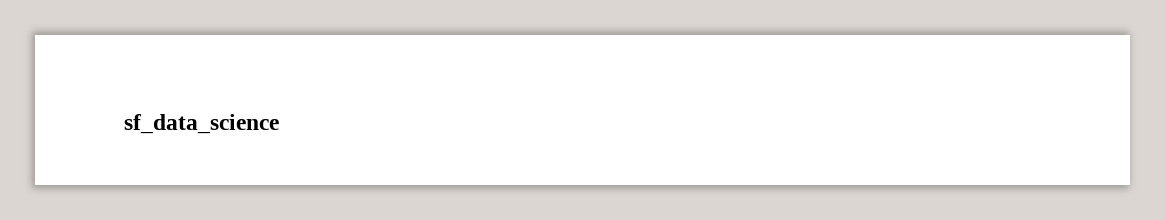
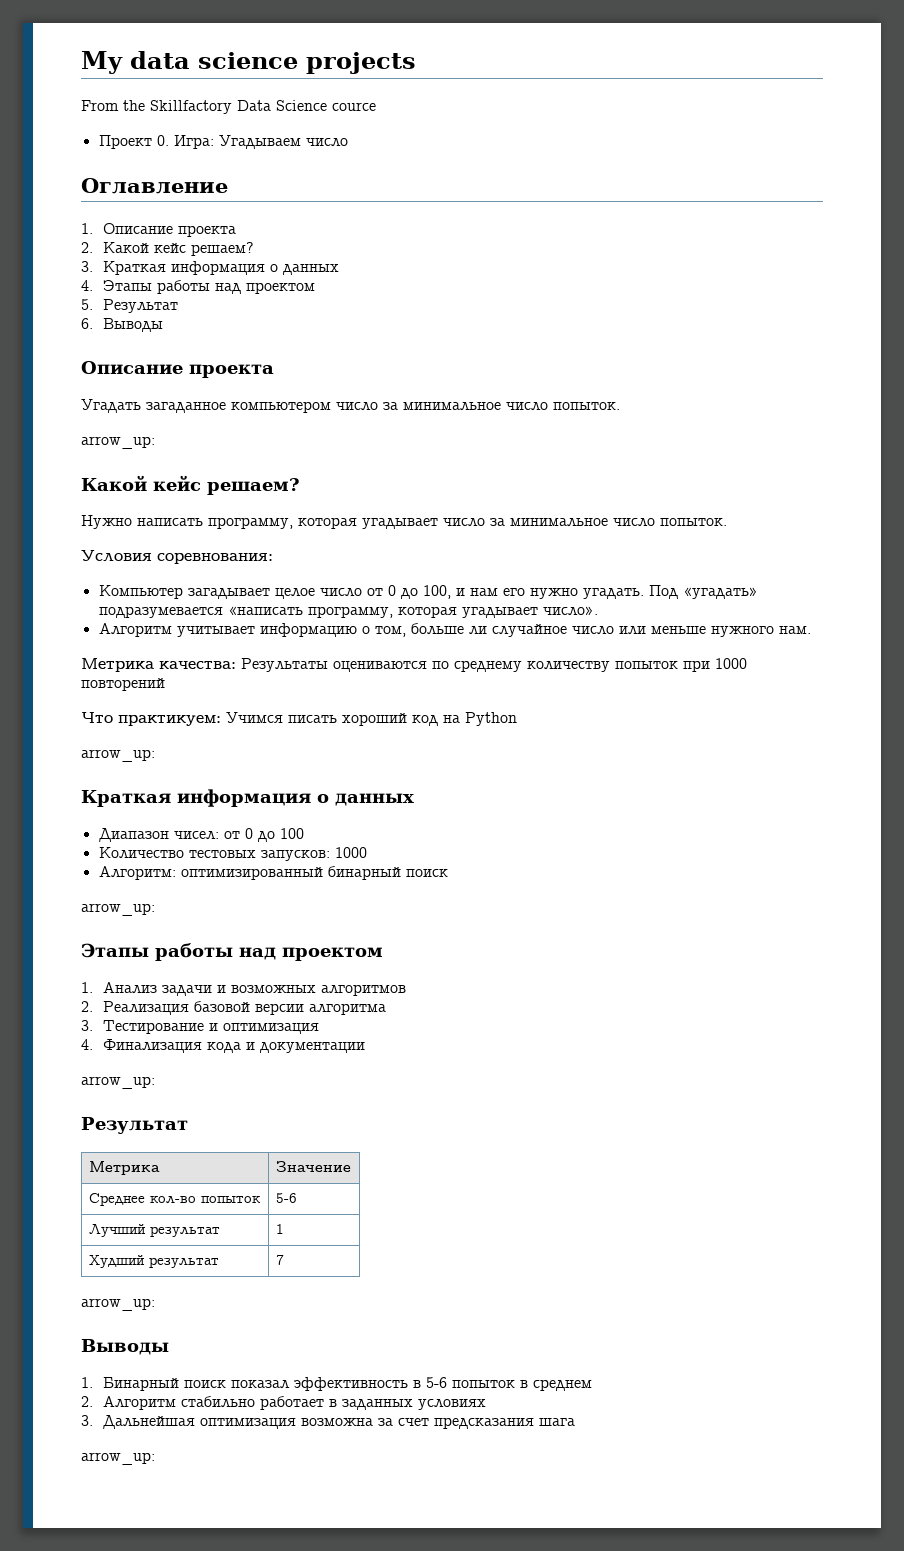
- sf_data_science
+ My data science projects
+ From the Skillfactory Data Science cource
+ Проект 0. Игра: Угадываем число
+ Оглавление
+ 1. Описание проекта
+ 2. Какой кейс решаем?
+ 3. Краткая информация о данных
+ 4. Этапы работы над проектом
+ 5. Результат
+ 6. Выводы
+ Описание проекта
+ Угадать загаданное компьютером число за минимальное число попыток.
+ arrow_up:
+ Какой кейс решаем?
+ Нужно написать программу, которая угадывает число за минимальное число попыток.
+ Условия соревнования:
+ Компьютер загадывает целое число от 0 до 100, и нам его нужно угадать. Под «угадать» подразумевается «написать программу, которая угадывает число».
+ Алгоритм учитывает информацию о том, больше ли случайное число или меньше нужного нам.
+ Метрика качества: Результаты оцениваются по среднему количеству попыток при 1000 повторений
+ Что практикуем: Учимся писать хороший код на Python
+ arrow_up:
+ Краткая информация о данных
+ Диапазон чисел: от 0 до 100
+ Количество тестовых запусков: 1000
+ Алгоритм: оптимизированный бинарный поиск
+ arrow_up:
+ Этапы работы над проектом
+ 1. Анализ задачи и возможных алгоритмов
+ 2. Реализация базовой версии алгоритма
+ 3. Тестирование и оптимизация
+ 4. Финализация кода и документации
+ arrow_up:
+ Результат
+ Метрика | Значение
+ Среднее кол-во попыток | 5-6
+ Лучший результат | 1
+ Худший результат | 7
+ arrow_up:
+ Выводы
+ 1. Бинарный поиск показал эффективность в 5-6 попыток в среднем
+ 2. Алгоритм стабильно работает в заданных условиях
+ 3. Дальнейшая оптимизация возможна за счет предсказания шага
+ arrow_up:

